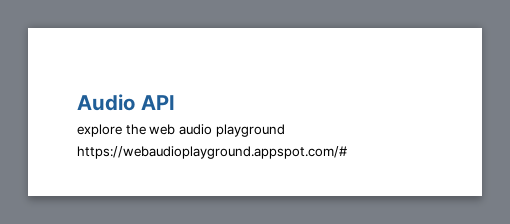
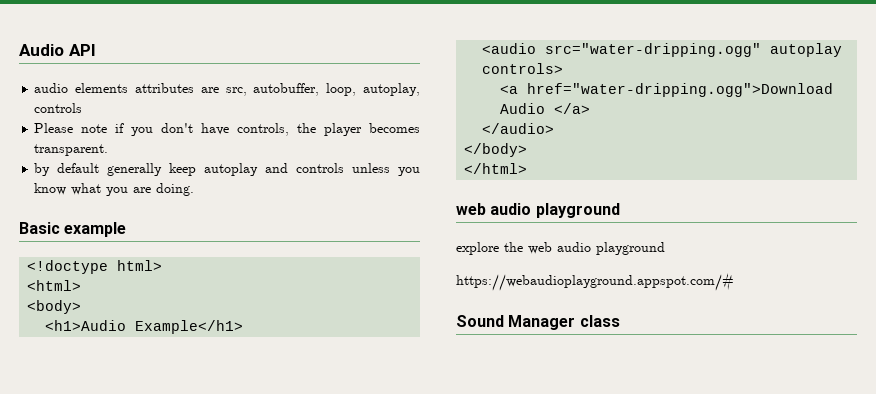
+ audio elements attributes are src, autobuffer, loop, autoplay, controls
+ Please note if you don't have controls, the player becomes transparent.
+ by default generally keep autoplay and controls unless you know what you are doing.
+ Basic example
+ <!doctype html>
+ <html>
+ <body>
+ <h1>Audio Example</h1>
+ <audio src="water-dripping.ogg" autoplay controls>
+ <a href="water-dripping.ogg">Download Audio </a>
+ </audio>
+ </body>
+ </html>
+ web audio playground
+ Sound Manager class

